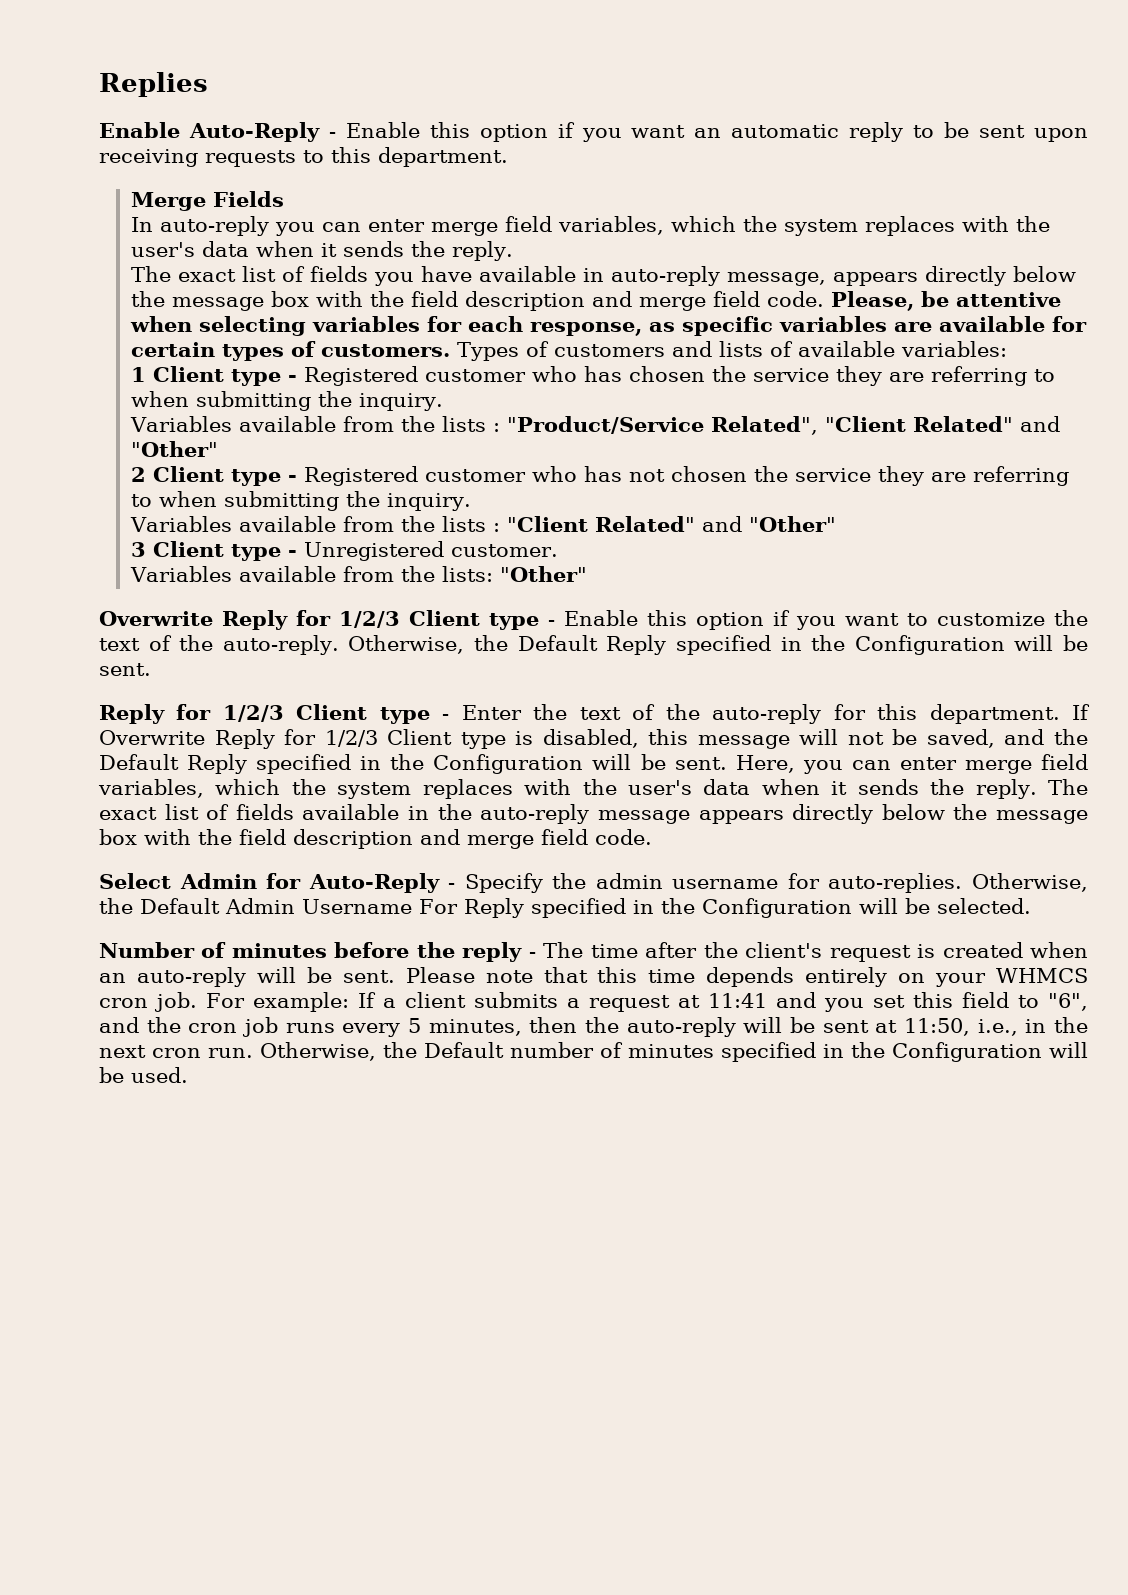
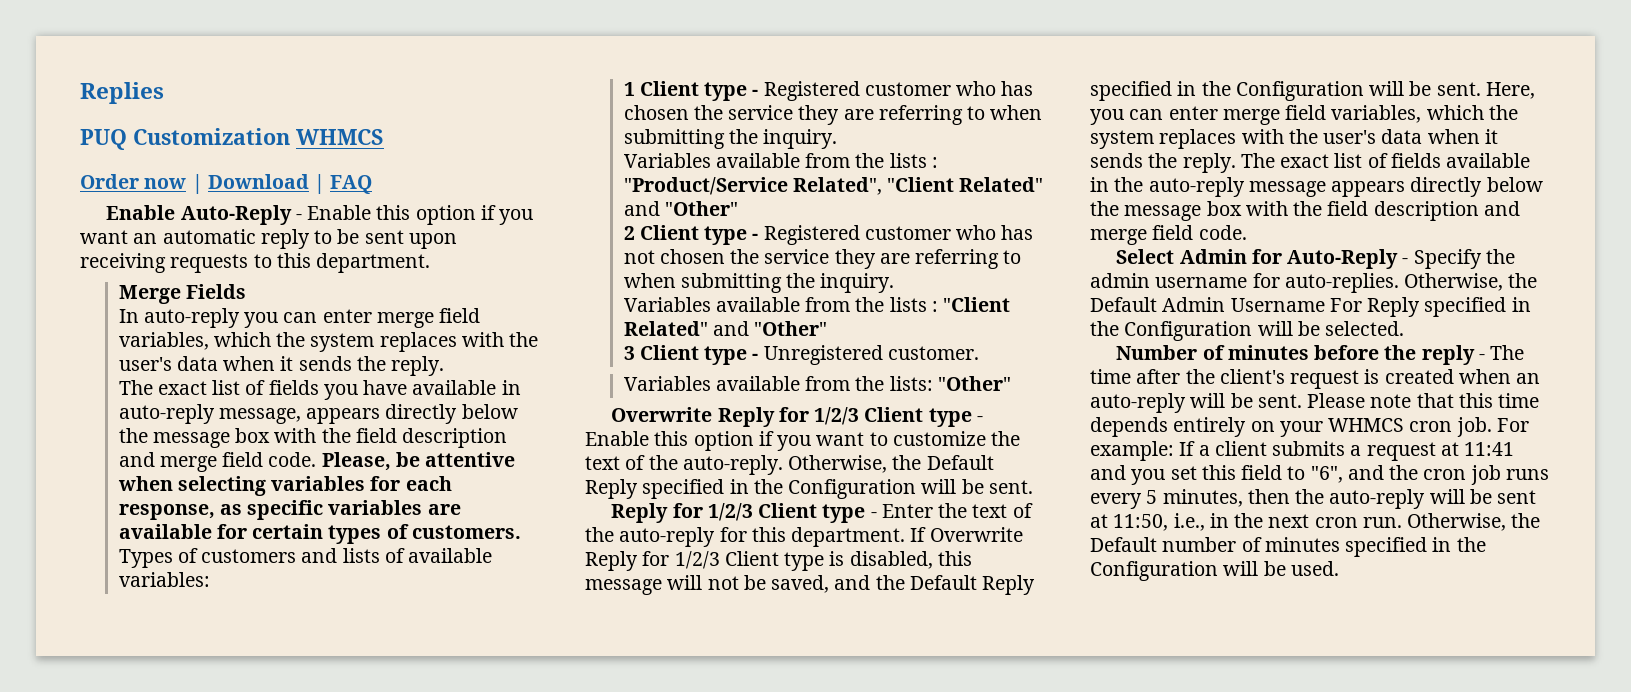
+ PUQ Customization WHMCS
+ Order now | Download | FAQ

